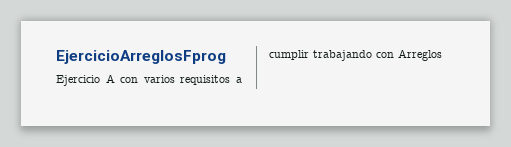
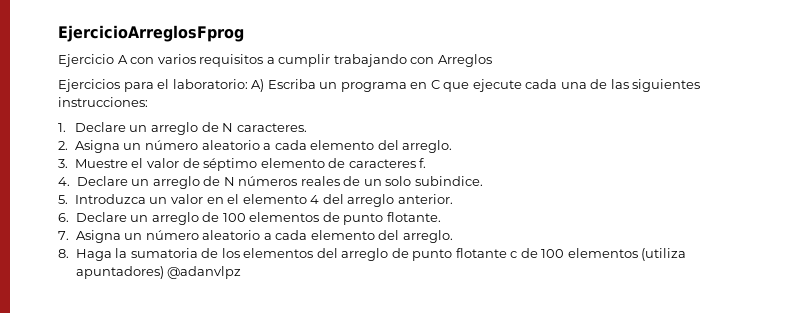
+ Ejercicios para el laboratorio: A) Escriba un programa en C que ejecute cada una de las siguientes instrucciones:
+ 1. Declare un arreglo de N caracteres.
+ 2. Asigna un número aleatorio a cada elemento del arreglo.
+ 3. Muestre el valor de séptimo elemento de caracteres f.
+ 4. Declare un arreglo de N números reales de un solo subindice.
+ 5. Introduzca un valor en el elemento 4 del arreglo anterior.
+ 6. Declare un arreglo de 100 elementos de punto flotante.
+ 7. Asigna un número aleatorio a cada elemento del arreglo.
+ 8. Haga la sumatoria de los elementos del arreglo de punto flotante c de 100 elementos (utiliza apuntadores) @adanvlpz

